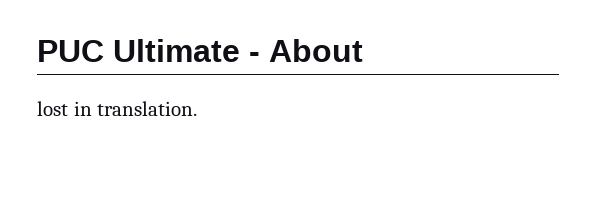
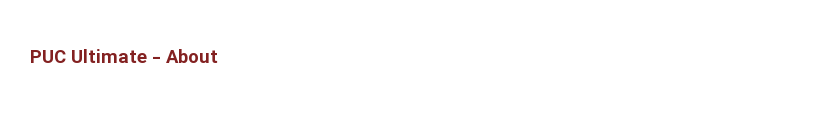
- lost in translation.

